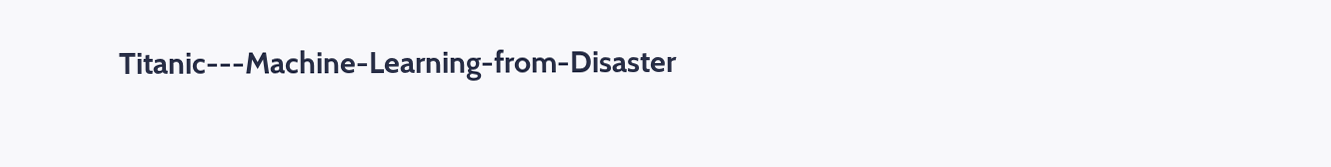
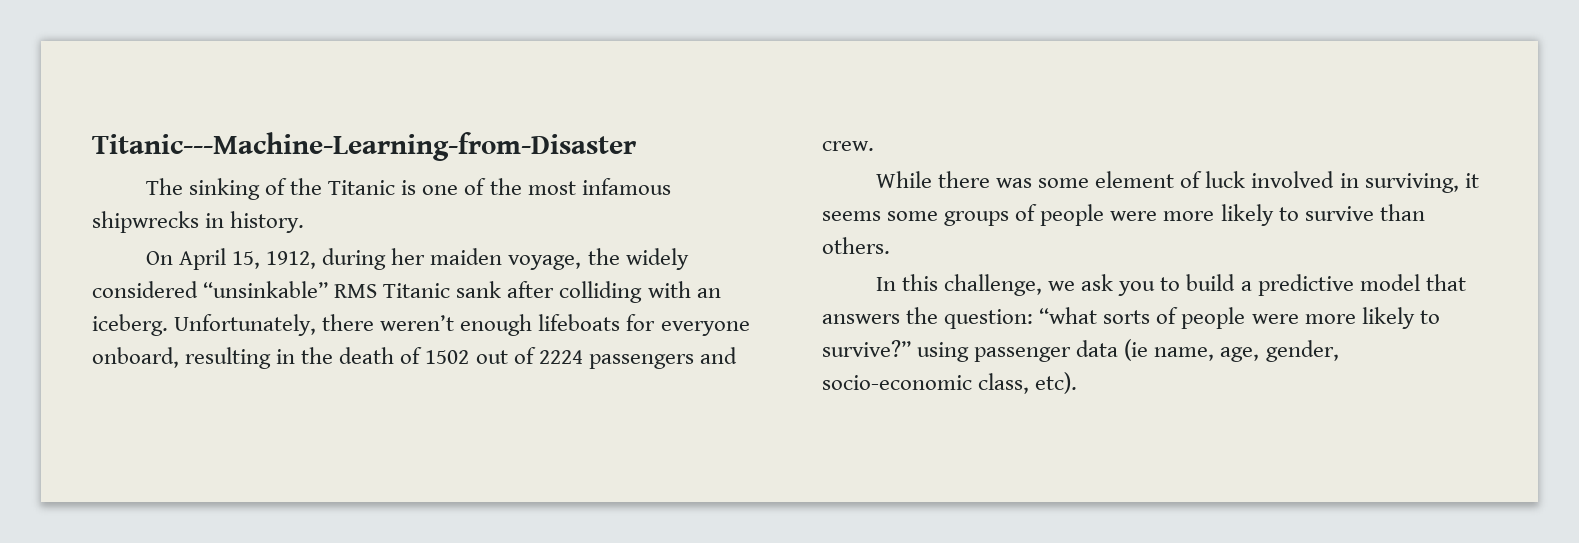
+ The sinking of the Titanic is one of the most infamous shipwrecks in history.
+ On April 15, 1912, during her maiden voyage, the widely considered “unsinkable” RMS Titanic sank after colliding with an iceberg. Unfortunately, there weren’t enough lifeboats for everyone onboard, resulting in the death of 1502 out of 2224 passengers and crew.
+ While there was some element of luck involved in surviving, it seems some groups of people were more likely to survive than others.
+ In this challenge, we ask you to build a predictive model that answers the question: “what sorts of people were more likely to survive?” using passenger data (ie name, age, gender, socio-economic class, etc).

